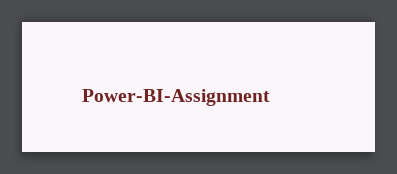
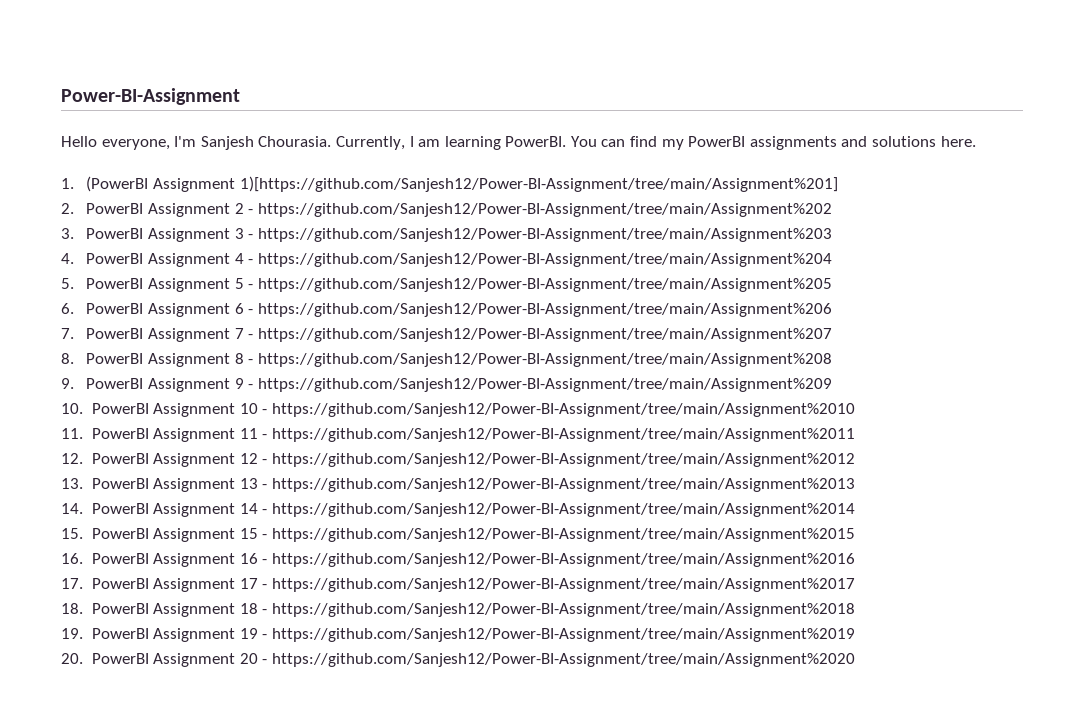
+ Hello everyone, I'm Sanjesh Chourasia. Currently, I am learning PowerBI. You can find my PowerBI assignments and solutions here.
+ 1. (PowerBI Assignment 1)[https://github.com/Sanjesh12/Power-BI-Assignment/tree/main/Assignment%201]
+ 2. PowerBI Assignment 2 - https://github.com/Sanjesh12/Power-BI-Assignment/tree/main/Assignment%202
+ 3. PowerBI Assignment 3 - https://github.com/Sanjesh12/Power-BI-Assignment/tree/main/Assignment%203
+ 4. PowerBI Assignment 4 - https://github.com/Sanjesh12/Power-BI-Assignment/tree/main/Assignment%204
+ 5. PowerBI Assignment 5 - https://github.com/Sanjesh12/Power-BI-Assignment/tree/main/Assignment%205
+ 6. PowerBI Assignment 6 - https://github.com/Sanjesh12/Power-BI-Assignment/tree/main/Assignment%206
+ 7. PowerBI Assignment 7 - https://github.com/Sanjesh12/Power-BI-Assignment/tree/main/Assignment%207
+ 8. PowerBI Assignment 8 - https://github.com/Sanjesh12/Power-BI-Assignment/tree/main/Assignment%208
+ 9. PowerBI Assignment 9 - https://github.com/Sanjesh12/Power-BI-Assignment/tree/main/Assignment%209
+ 10. PowerBI Assignment 10 - https://github.com/Sanjesh12/Power-BI-Assignment/tree/main/Assignment%2010
+ 11. PowerBI Assignment 11 - https://github.com/Sanjesh12/Power-BI-Assignment/tree/main/Assignment%2011
+ 12. PowerBI Assignment 12 - https://github.com/Sanjesh12/Power-BI-Assignment/tree/main/Assignment%2012
+ 13. PowerBI Assignment 13 - https://github.com/Sanjesh12/Power-BI-Assignment/tree/main/Assignment%2013
+ 14. PowerBI Assignment 14 - https://github.com/Sanjesh12/Power-BI-Assignment/tree/main/Assignment%2014
+ 15. PowerBI Assignment 15 - https://github.com/Sanjesh12/Power-BI-Assignment/tree/main/Assignment%2015
+ 16. PowerBI Assignment 16 - https://github.com/Sanjesh12/Power-BI-Assignment/tree/main/Assignment%2016
+ 17. PowerBI Assignment 17 - https://github.com/Sanjesh12/Power-BI-Assignment/tree/main/Assignment%2017
+ 18. PowerBI Assignment 18 - https://github.com/Sanjesh12/Power-BI-Assignment/tree/main/Assignment%2018
+ 19. PowerBI Assignment 19 - https://github.com/Sanjesh12/Power-BI-Assignment/tree/main/Assignment%2019
+ 20. PowerBI Assignment 20 - https://github.com/Sanjesh12/Power-BI-Assignment/tree/main/Assignment%2020

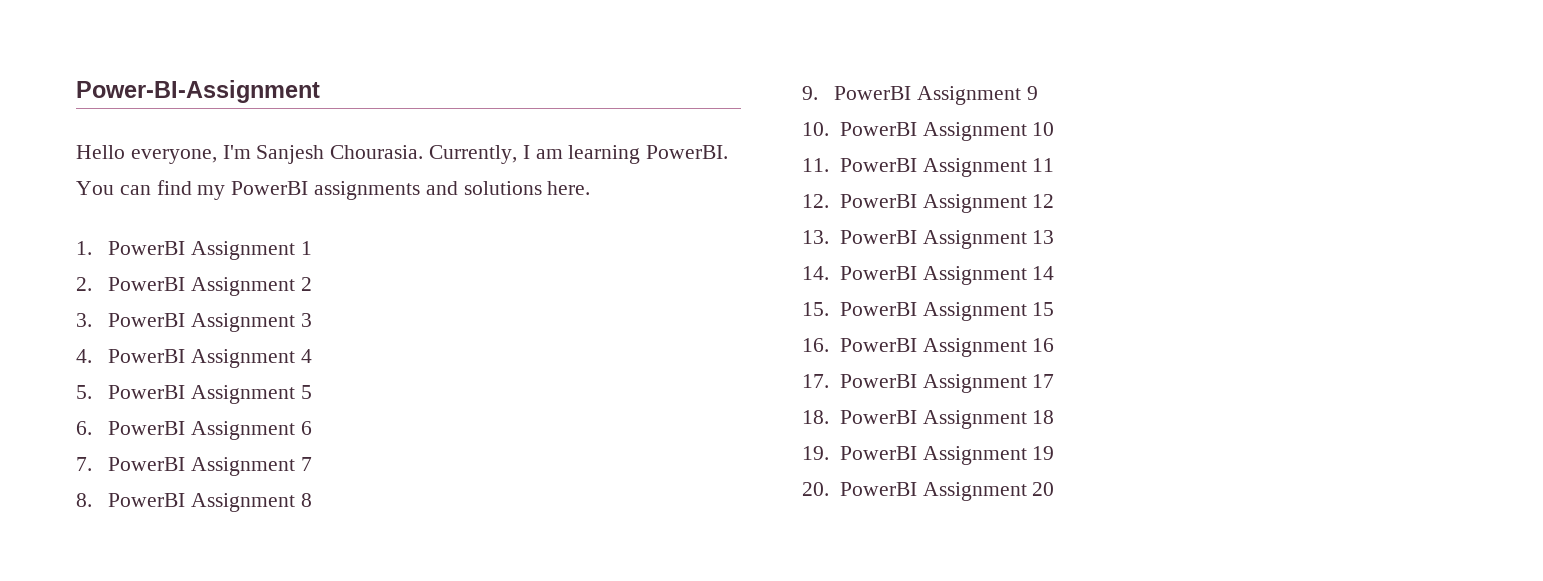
- 1. (PowerBI Assignment 1)[https://github.com/Sanjesh12/Power-BI-Assignment/tree/main/Assignment%201]
+ 1. PowerBI Assignment 1
- 2. PowerBI Assignment 2 - https://github.com/Sanjesh12/Power-BI-Assignment/tree/main/Assignment%202
+ 2. PowerBI Assignment 2
- 3. PowerBI Assignment 3 - https://github.com/Sanjesh12/Power-BI-Assignment/tree/main/Assignment%203
+ 3. PowerBI Assignment 3
- 4. PowerBI Assignment 4 - https://github.com/Sanjesh12/Power-BI-Assignment/tree/main/Assignment%204
+ 4. PowerBI Assignment 4
- 5. PowerBI Assignment 5 - https://github.com/Sanjesh12/Power-BI-Assignment/tree/main/Assignment%205
+ 5. PowerBI Assignment 5
- 6. PowerBI Assignment 6 - https://github.com/Sanjesh12/Power-BI-Assignment/tree/main/Assignment%206
+ 6. PowerBI Assignment 6
- 7. PowerBI Assignment 7 - https://github.com/Sanjesh12/Power-BI-Assignment/tree/main/Assignment%207
+ 7. PowerBI Assignment 7
- 8. PowerBI Assignment 8 - https://github.com/Sanjesh12/Power-BI-Assignment/tree/main/Assignment%208
+ 8. PowerBI Assignment 8
- 9. PowerBI Assignment 9 - https://github.com/Sanjesh12/Power-BI-Assignment/tree/main/Assignment%209
+ 9. PowerBI Assignment 9
- 10. PowerBI Assignment 10 - https://github.com/Sanjesh12/Power-BI-Assignment/tree/main/Assignment%2010
+ 10. PowerBI Assignment 10
- 11. PowerBI Assignment 11 - https://github.com/Sanjesh12/Power-BI-Assignment/tree/main/Assignment%2011
+ 11. PowerBI Assignment 11
- 12. PowerBI Assignment 12 - https://github.com/Sanjesh12/Power-BI-Assignment/tree/main/Assignment%2012
+ 12. PowerBI Assignment 12
- 13. PowerBI Assignment 13 - https://github.com/Sanjesh12/Power-BI-Assignment/tree/main/Assignment%2013
+ 13. PowerBI Assignment 13
- 14. PowerBI Assignment 14 - https://github.com/Sanjesh12/Power-BI-Assignment/tree/main/Assignment%2014
+ 14. PowerBI Assignment 14
- 15. PowerBI Assignment 15 - https://github.com/Sanjesh12/Power-BI-Assignment/tree/main/Assignment%2015
+ 15. PowerBI Assignment 15
- 16. PowerBI Assignment 16 - https://github.com/Sanjesh12/Power-BI-Assignment/tree/main/Assignment%2016
+ 16. PowerBI Assignment 16
- 17. PowerBI Assignment 17 - https://github.com/Sanjesh12/Power-BI-Assignment/tree/main/Assignment%2017
+ 17. PowerBI Assignment 17
- 18. PowerBI Assignment 18 - https://github.com/Sanjesh12/Power-BI-Assignment/tree/main/Assignment%2018
+ 18. PowerBI Assignment 18
- 19. PowerBI Assignment 19 - https://github.com/Sanjesh12/Power-BI-Assignment/tree/main/Assignment%2019
+ 19. PowerBI Assignment 19
- 20. PowerBI Assignment 20 - https://github.com/Sanjesh12/Power-BI-Assignment/tree/main/Assignment%2020
+ 20. PowerBI Assignment 20

